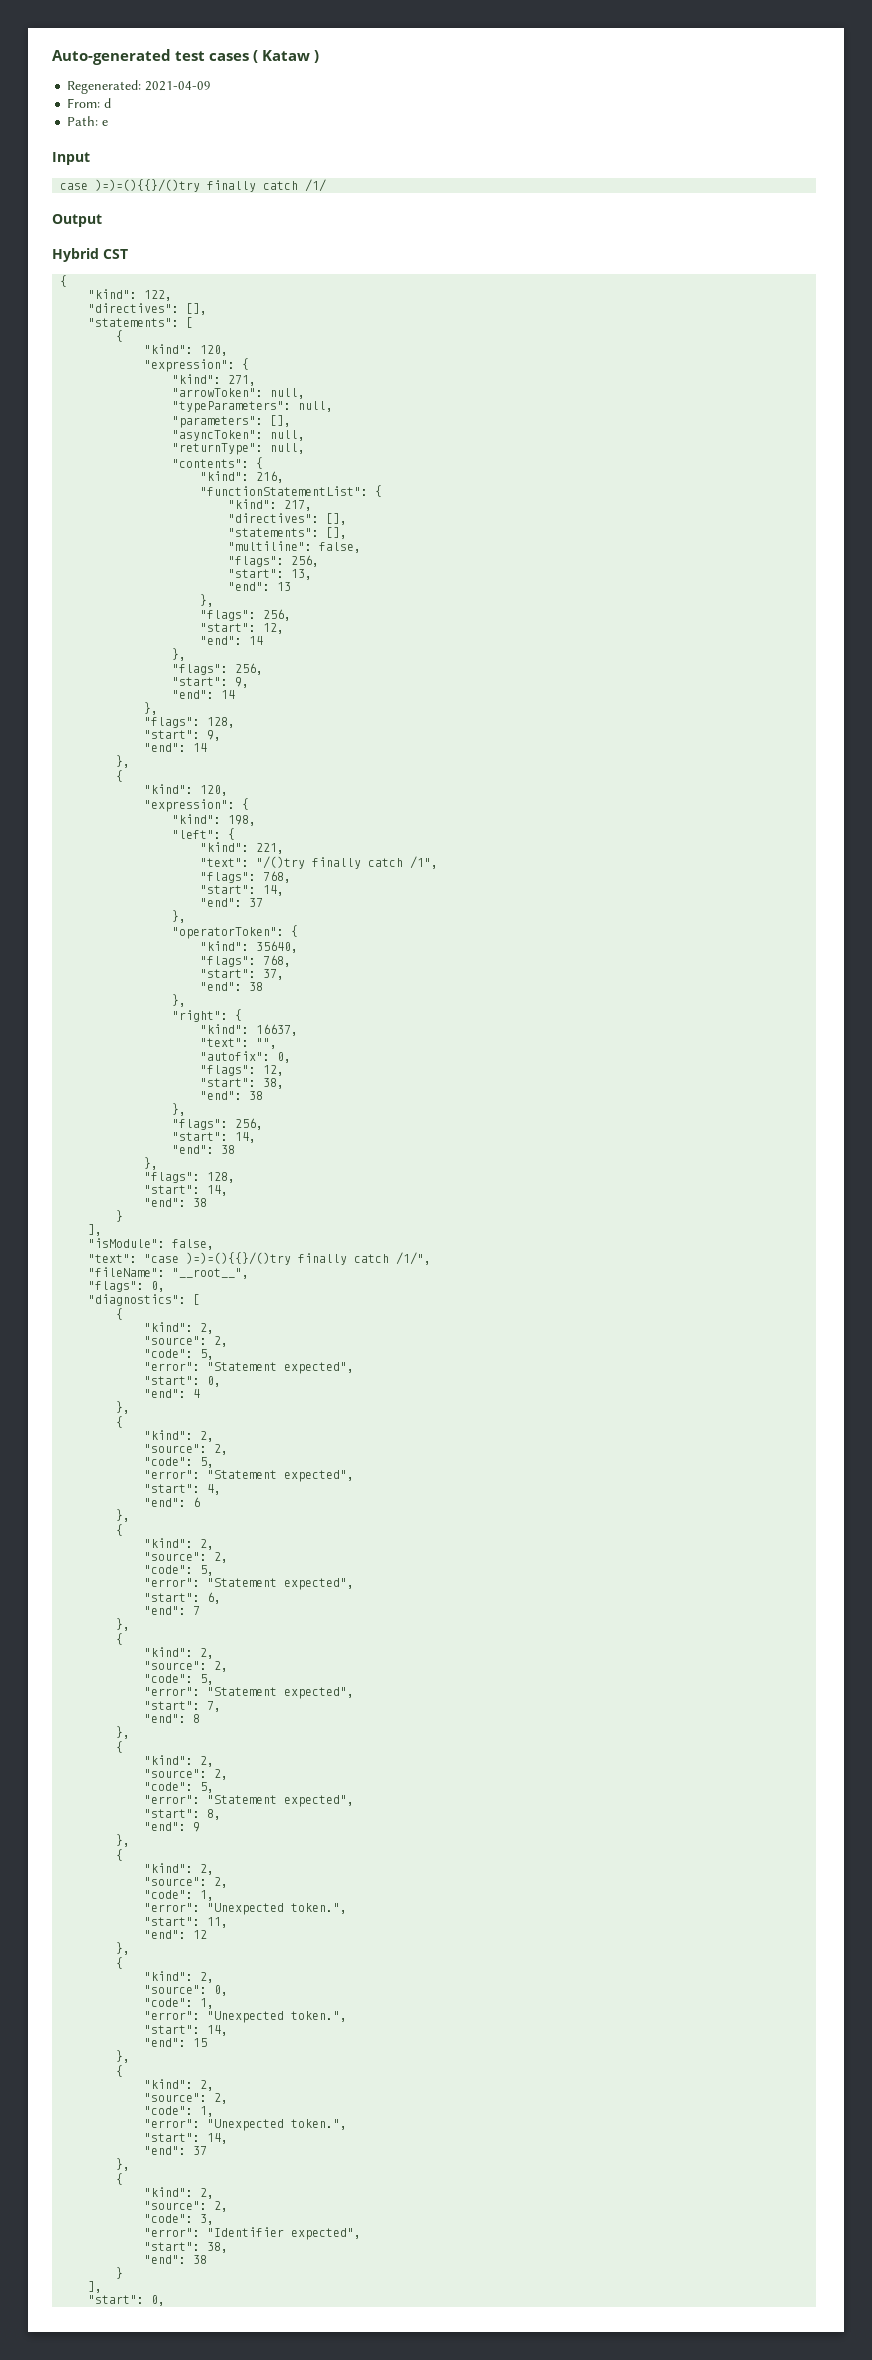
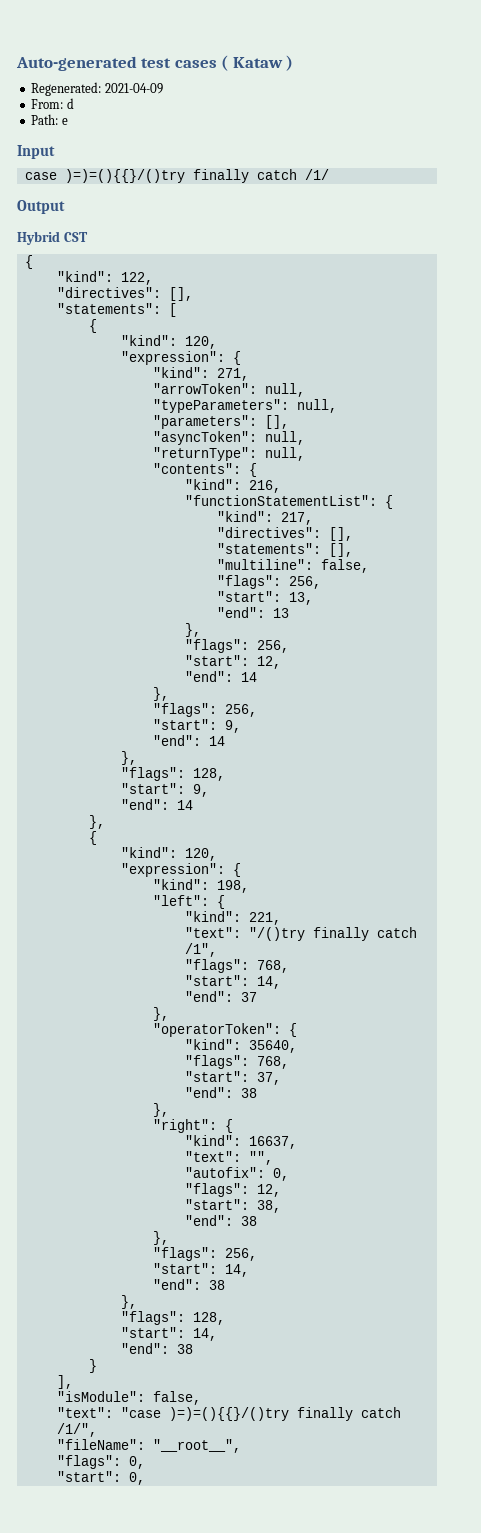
- "diagnostics": [
- {
- "kind": 2,
- "source": 2,
- "code": 5,
- "error": "Statement expected",
- "start": 0,
- "end": 4
- },
- {
- "kind": 2,
- "source": 2,
- "code": 5,
- "error": "Statement expected",
- "start": 4,
- "end": 6
- },
- {
- "kind": 2,
- "source": 2,
- "code": 5,
- "error": "Statement expected",
- "start": 6,
- "end": 7
- },
- {
- "kind": 2,
- "source": 2,
- "code": 5,
- "error": "Statement expected",
- "start": 7,
- "end": 8
- },
- {
- "kind": 2,
- "source": 2,
- "code": 5,
- "error": "Statement expected",
- "start": 8,
- "end": 9
- },
- {
- "kind": 2,
- "source": 2,
- "code": 1,
- "error": "Unexpected token.",
- "start": 11,
- "end": 12
- },
- {
- "kind": 2,
- "source": 0,
- "code": 1,
- "error": "Unexpected token.",
- "start": 14,
- "end": 15
- },
- {
- "kind": 2,
- "source": 2,
- "code": 1,
- "error": "Unexpected token.",
- "start": 14,
- "end": 37
- },
- {
- "kind": 2,
- "source": 2,
- "code": 3,
- "error": "Identifier expected",
- "start": 38,
- "end": 38
- }
- ],

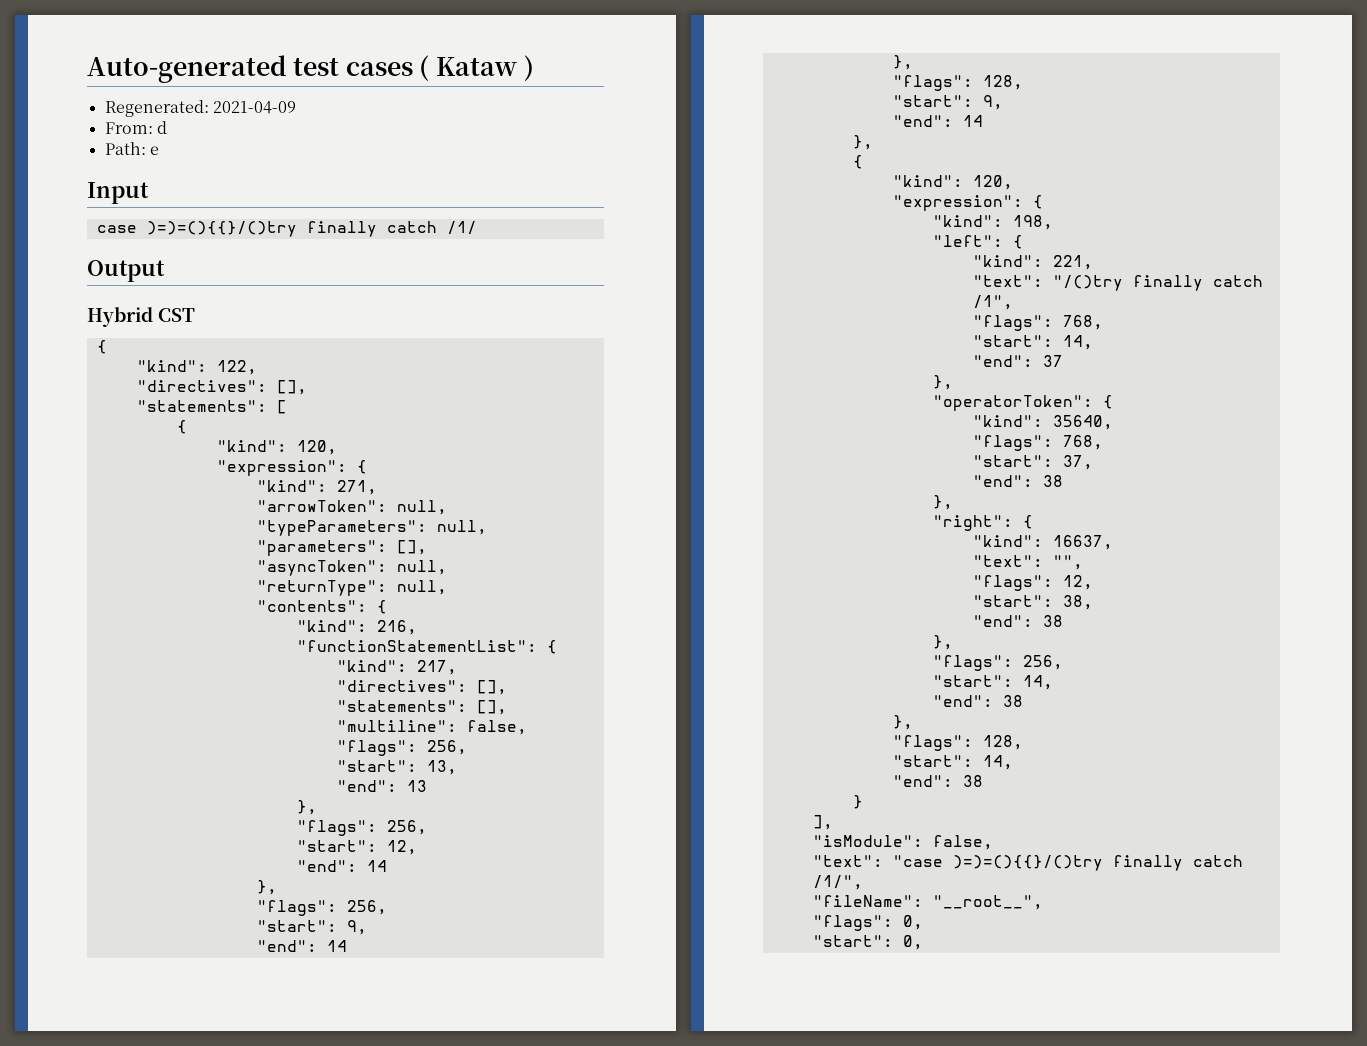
- "autofix": 0,

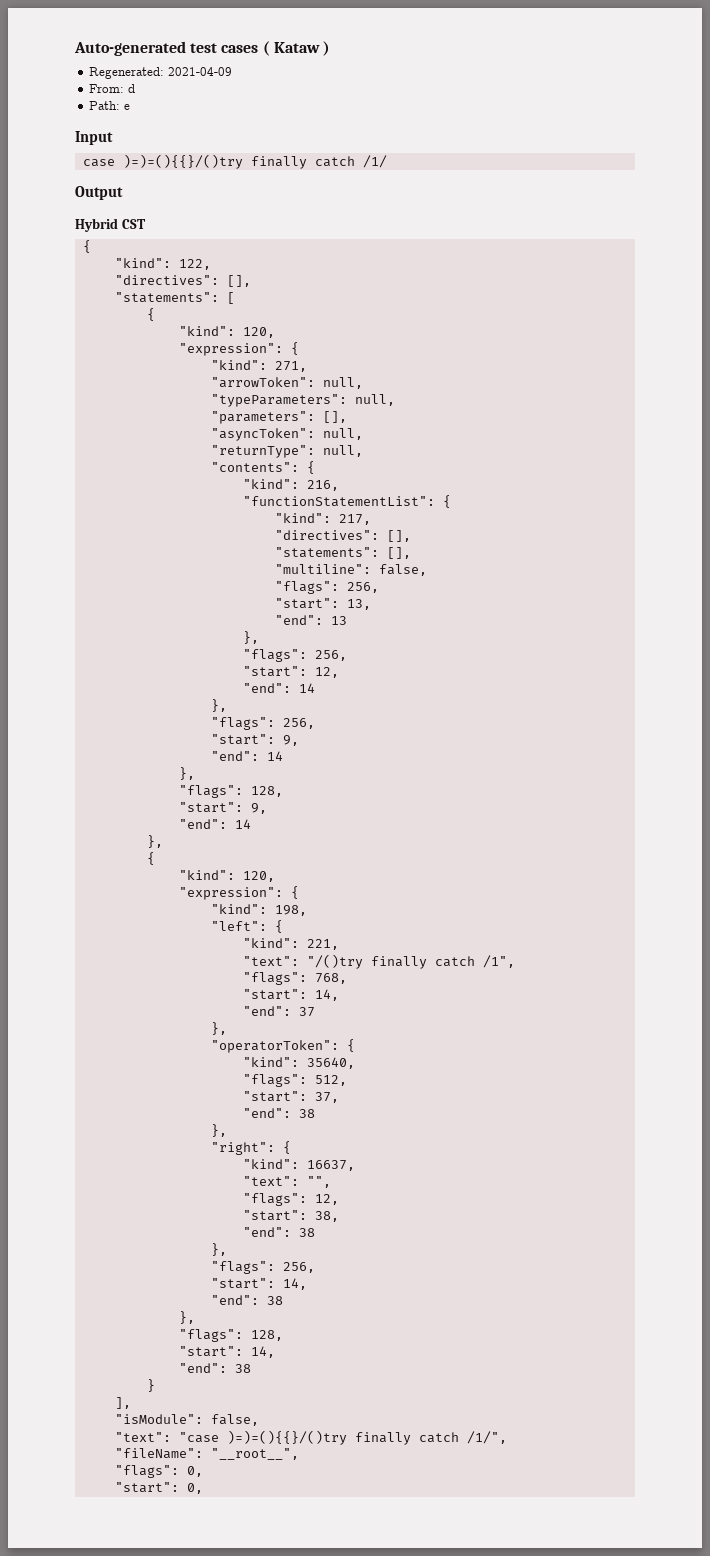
  "kind": 35640,
- "flags": 768,
+ "flags": 512,

